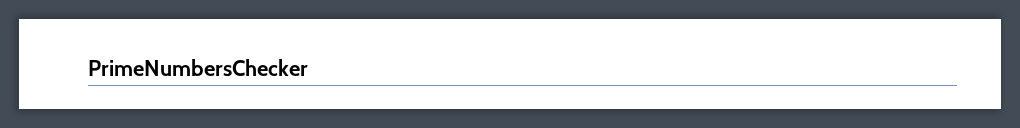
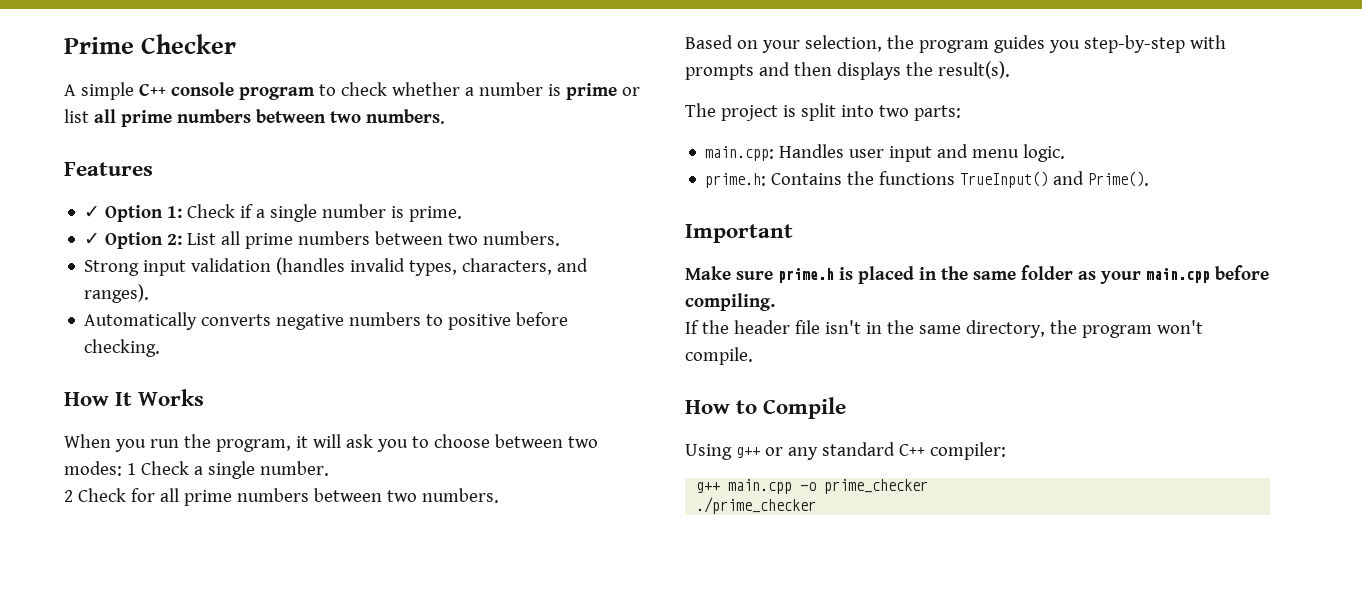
- PrimeNumbersChecker
+ Prime Checker
+ A simple C++ console program to check whether a number is prime or list all prime numbers between two numbers.
+ Features
+ ✓ Option 1: Check if a single number is prime.
+ ✓ Option 2: List all prime numbers between two numbers.
+ Strong input validation (handles invalid types, characters, and ranges).
+ Automatically converts negative numbers to positive before checking.
+ How It Works
+ When you run the program, it will ask you to choose between two modes: 1 Check a single number.
+ 2 Check for all prime numbers between two numbers.
+ Based on your selection, the program guides you step-by-step with prompts and then displays the result(s).
+ The project is split into two parts:
+ main.cpp: Handles user input and menu logic.
+ prime.h: Contains the functions TrueInput() and Prime().
+ Important
+ Make sure prime.h is placed in the same folder as your main.cpp before compiling.
+ If the header file isn't in the same directory, the program won't compile.
+ How to Compile
+ Using g++ or any standard C++ compiler:
+ g++ main.cpp -o prime_checker
+ ./prime_checker

